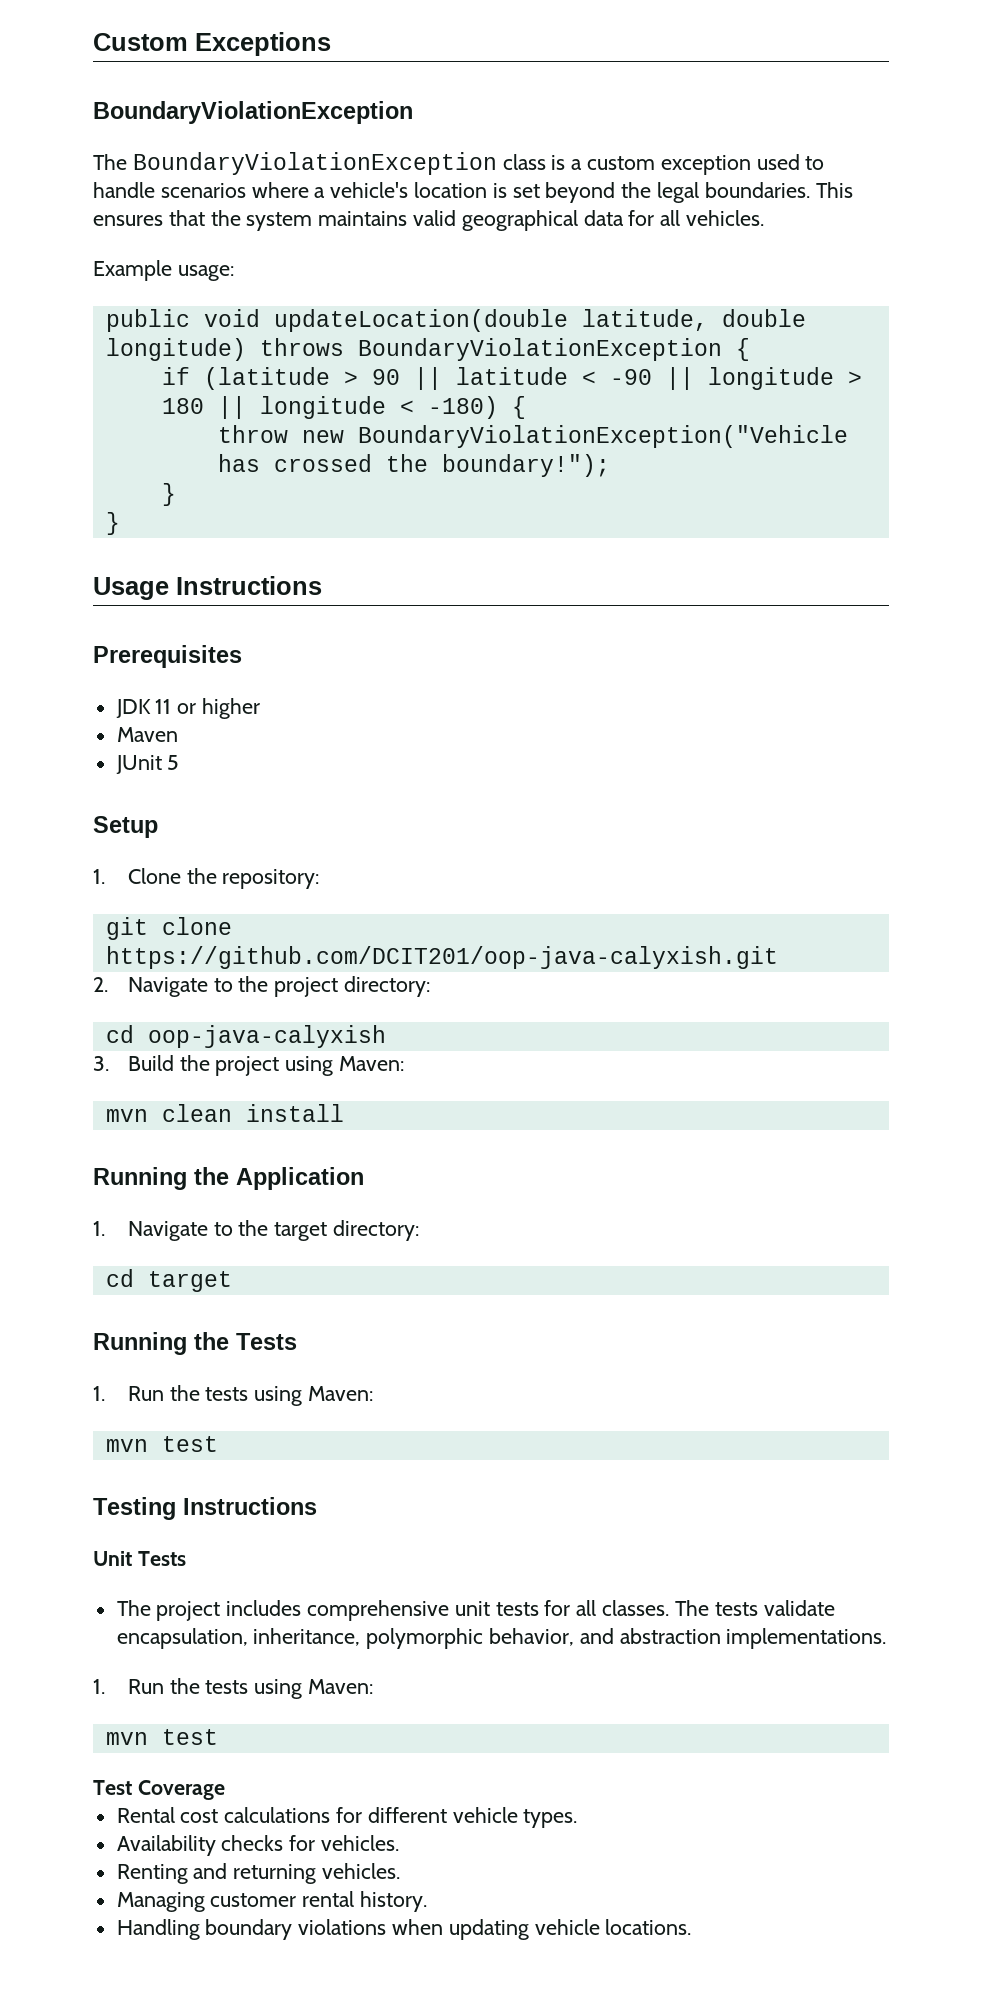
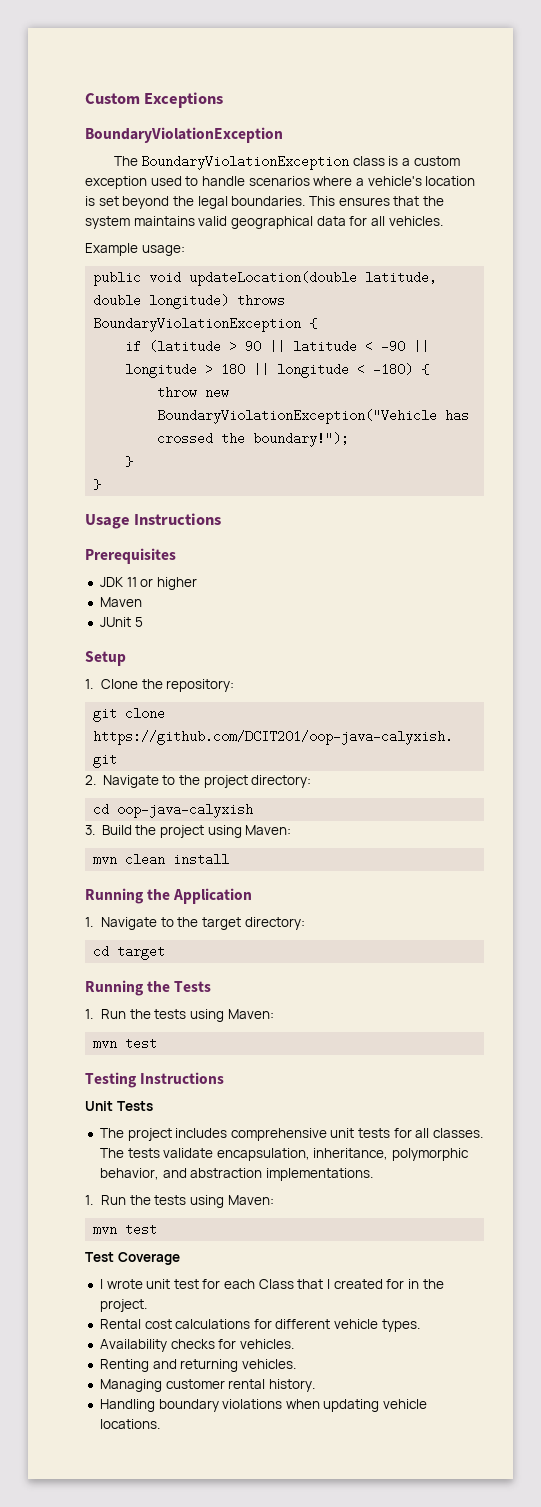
+ I wrote unit test for each Class that I created for in the project.

